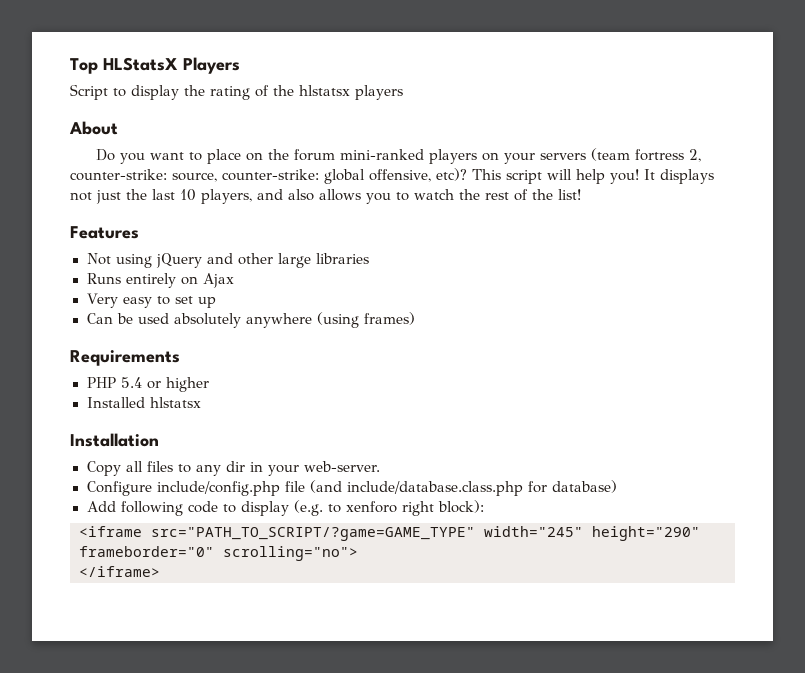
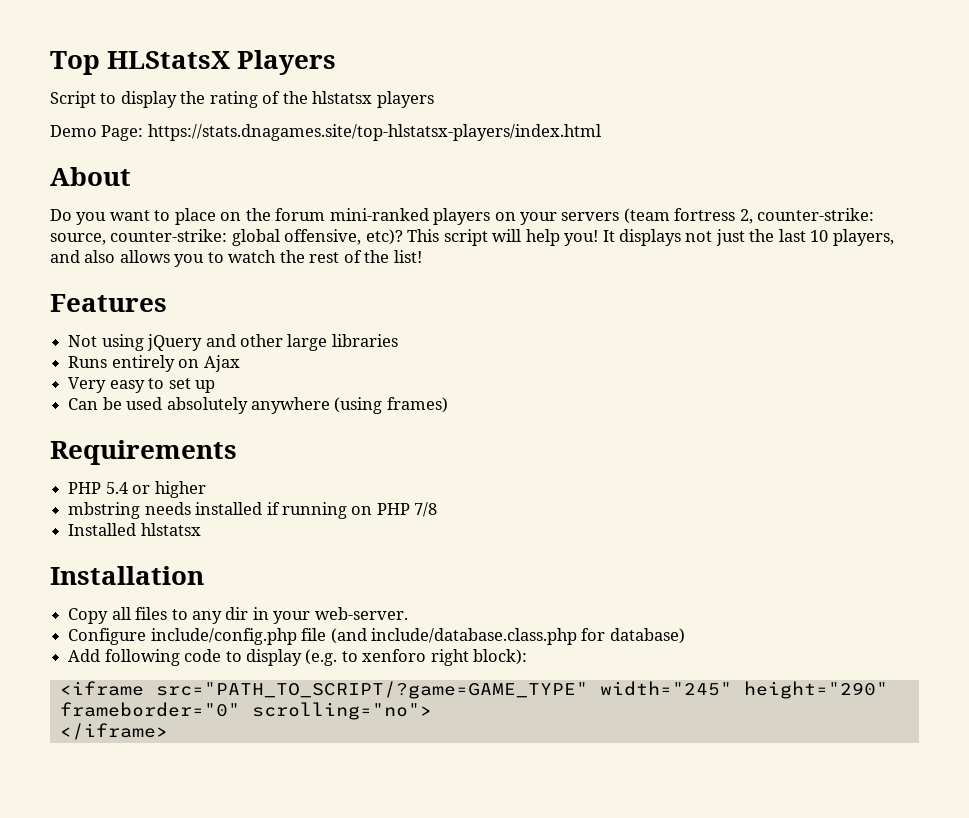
+ Demo Page: https://stats.dnagames.site/top-hlstatsx-players/index.html
+ mbstring needs installed if running on PHP 7/8

